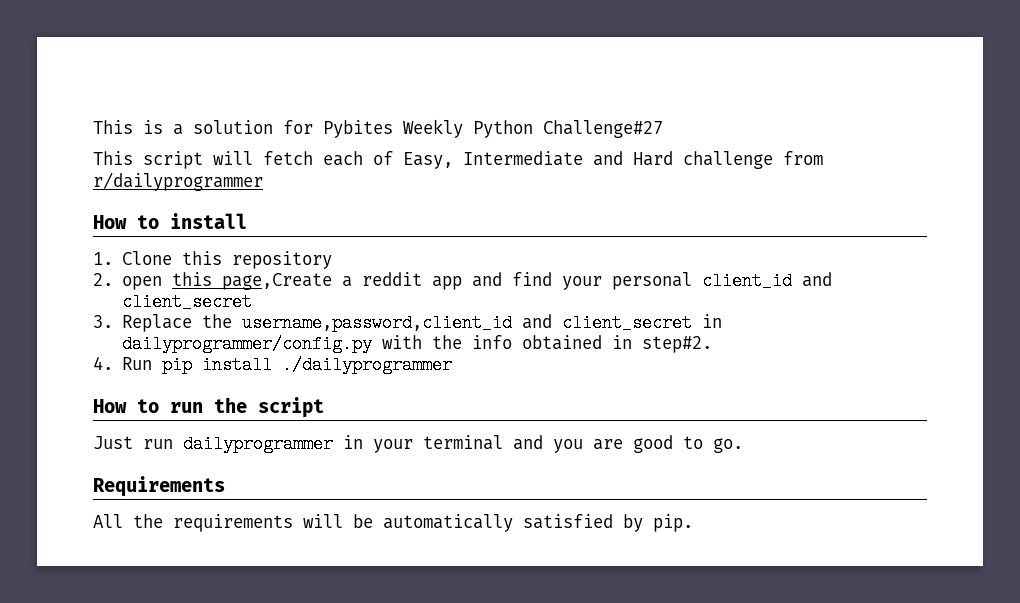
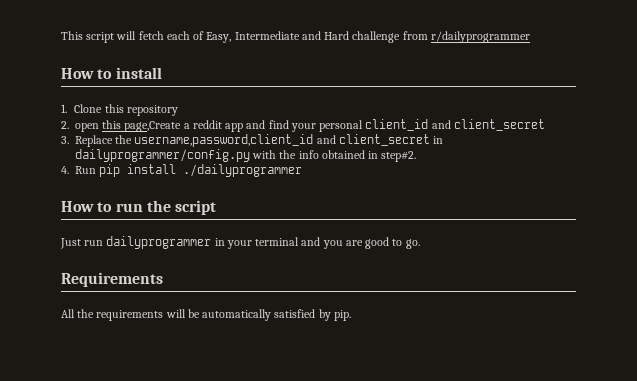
- This is a solution for Pybites Weekly Python Challenge#27

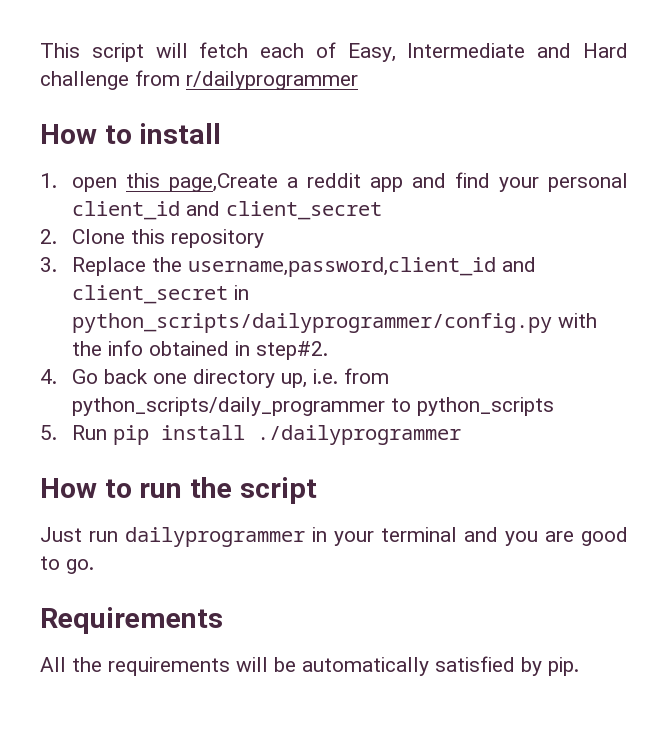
- 1. Clone this repository
- 2. open this page,Create a reddit app and find your personal client_id and client_secret
+ 1. open this page,Create a reddit app and find your personal client_id and client_secret
+ 2. Clone this repository
- 3. Replace the username,password,client_id and client_secret in dailyprogrammer/config.py with the info obtained in step#2.
+ 3. Replace the username,password,client_id and client_secret in python_scripts/dailyprogrammer/config.py with the info obtained in step#2.
- 4. Run pip install ./dailyprogrammer
+ 4. Go back one directory up, i.e. from python_scripts/daily_programmer to python_scripts
+ 5. Run pip install ./dailyprogrammer

